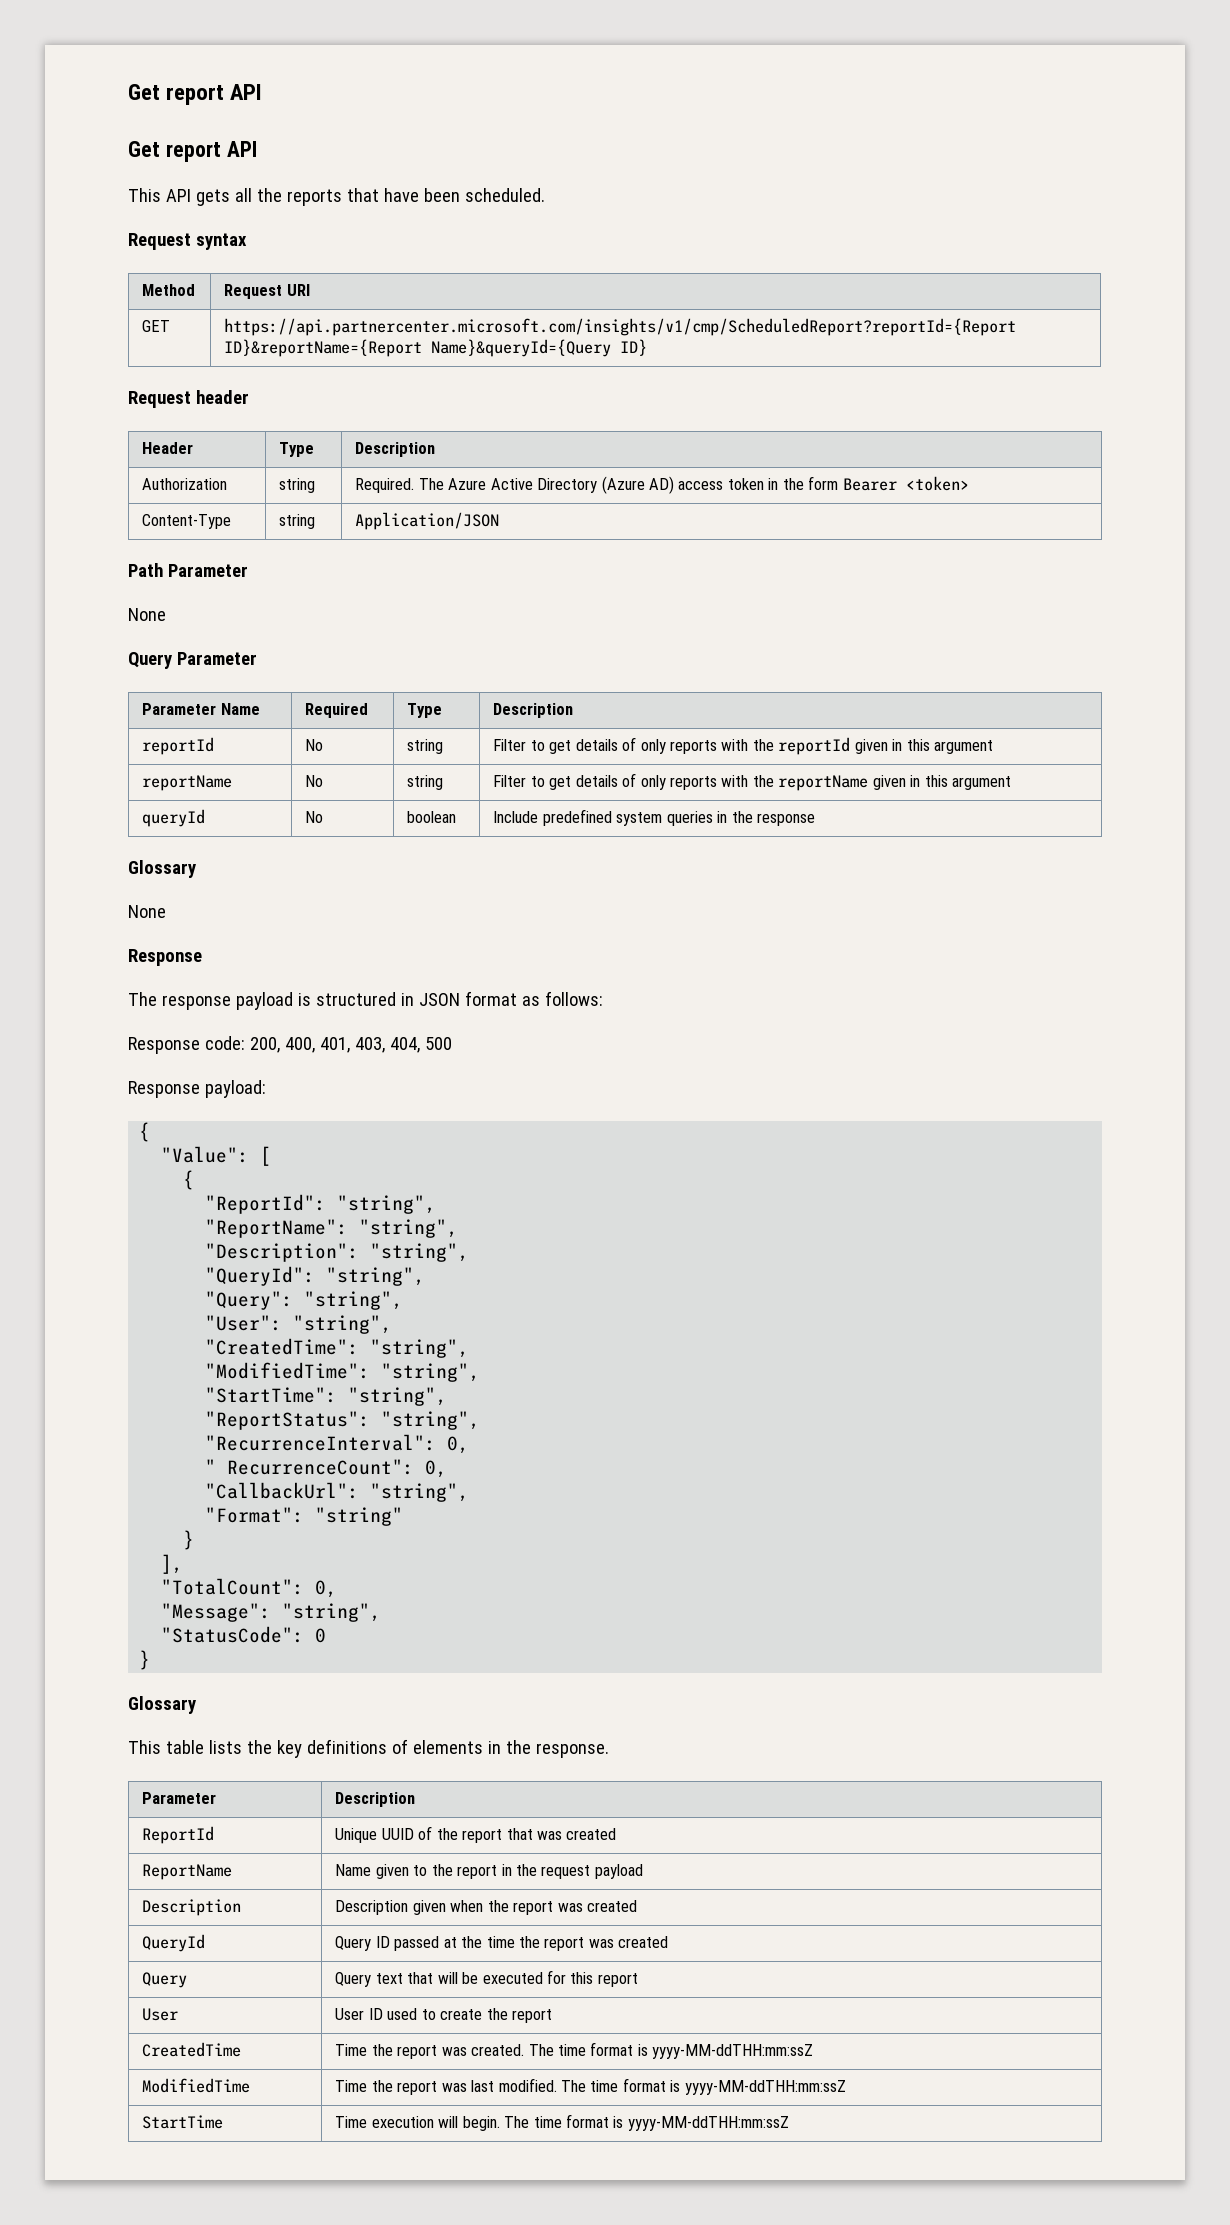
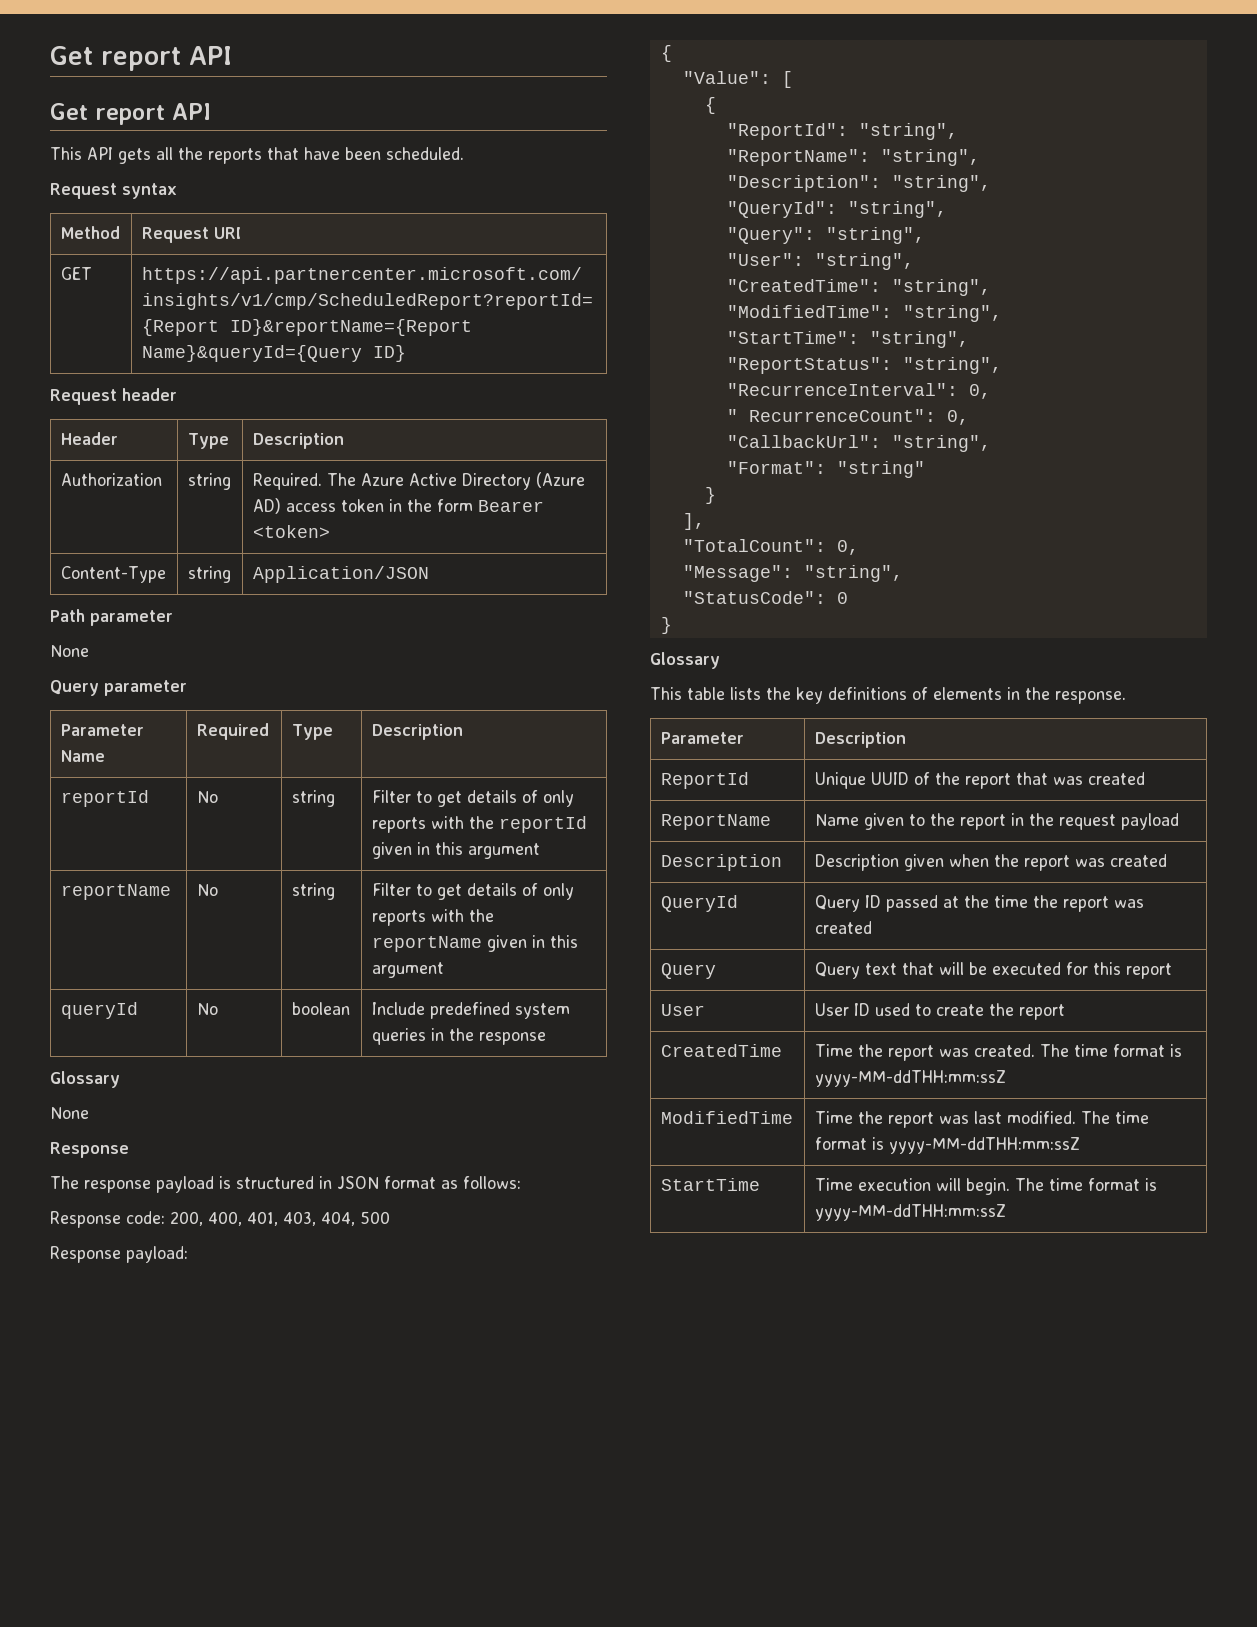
- Path Parameter
+ Path parameter
- Query Parameter
+ Query parameter

